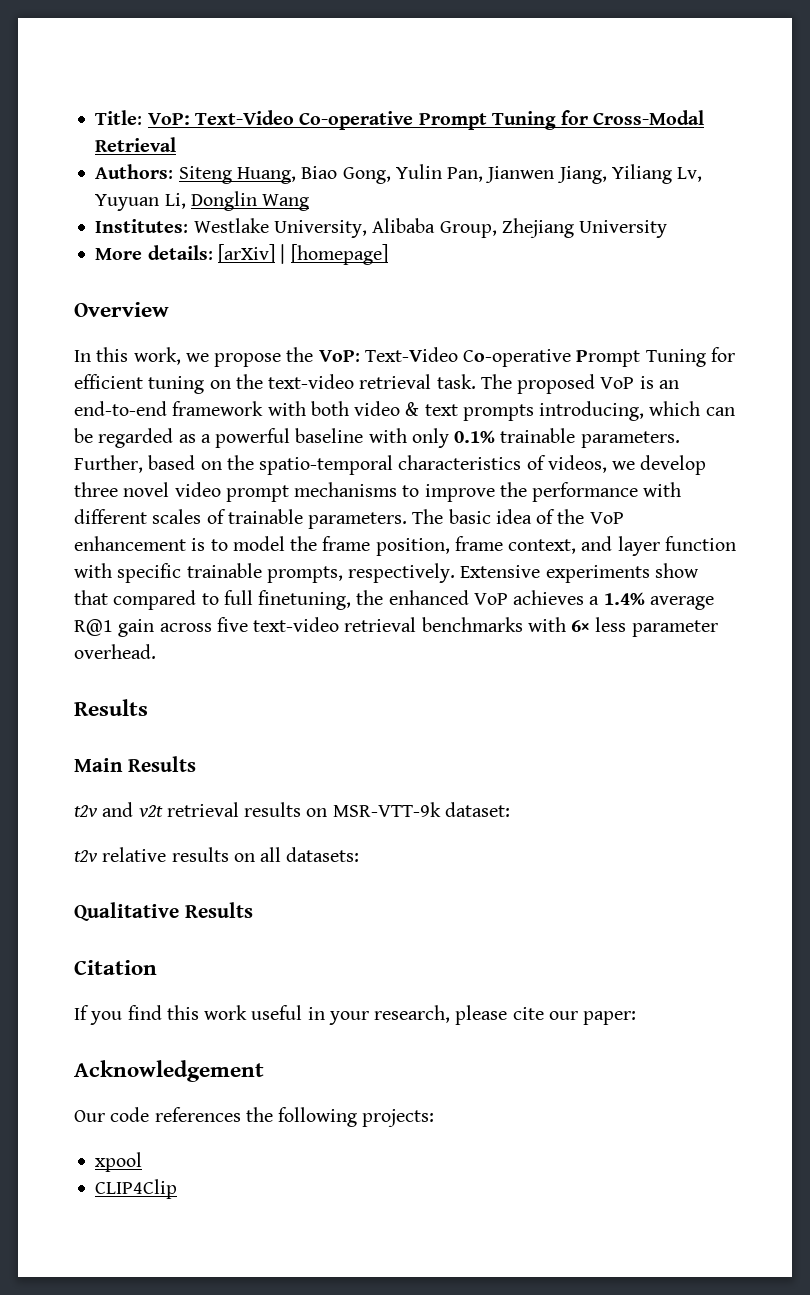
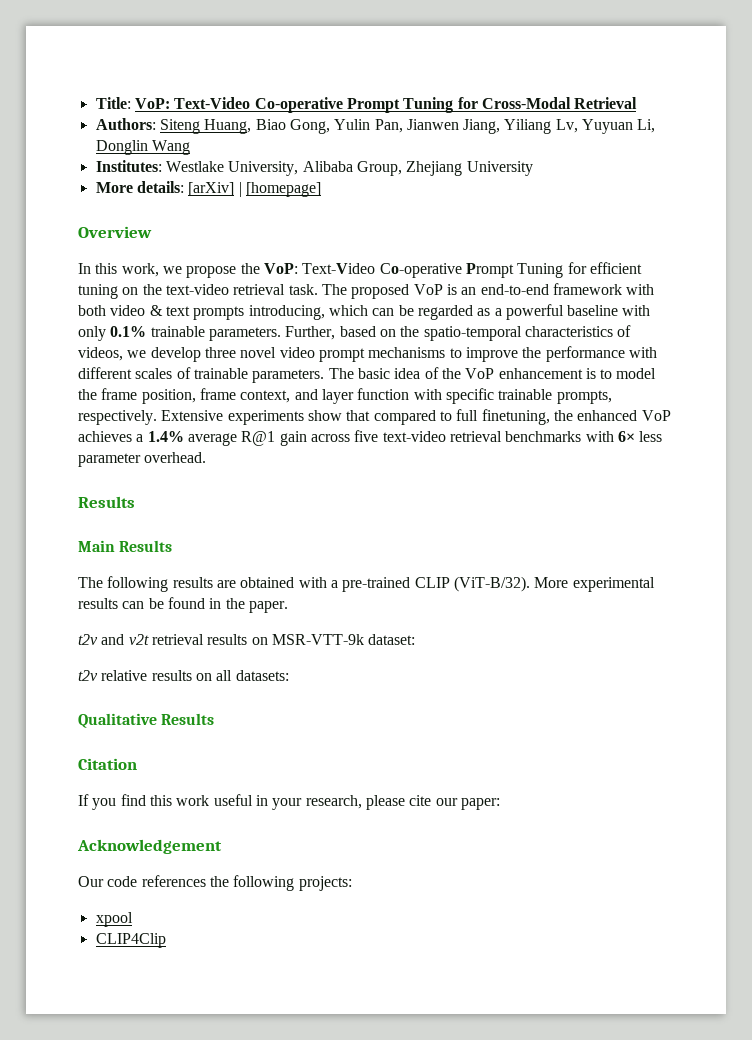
+ The following results are obtained with a pre-trained CLIP (ViT-B/32). More experimental results can be found in the paper.

